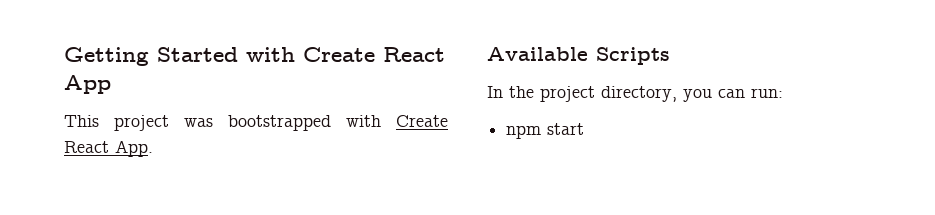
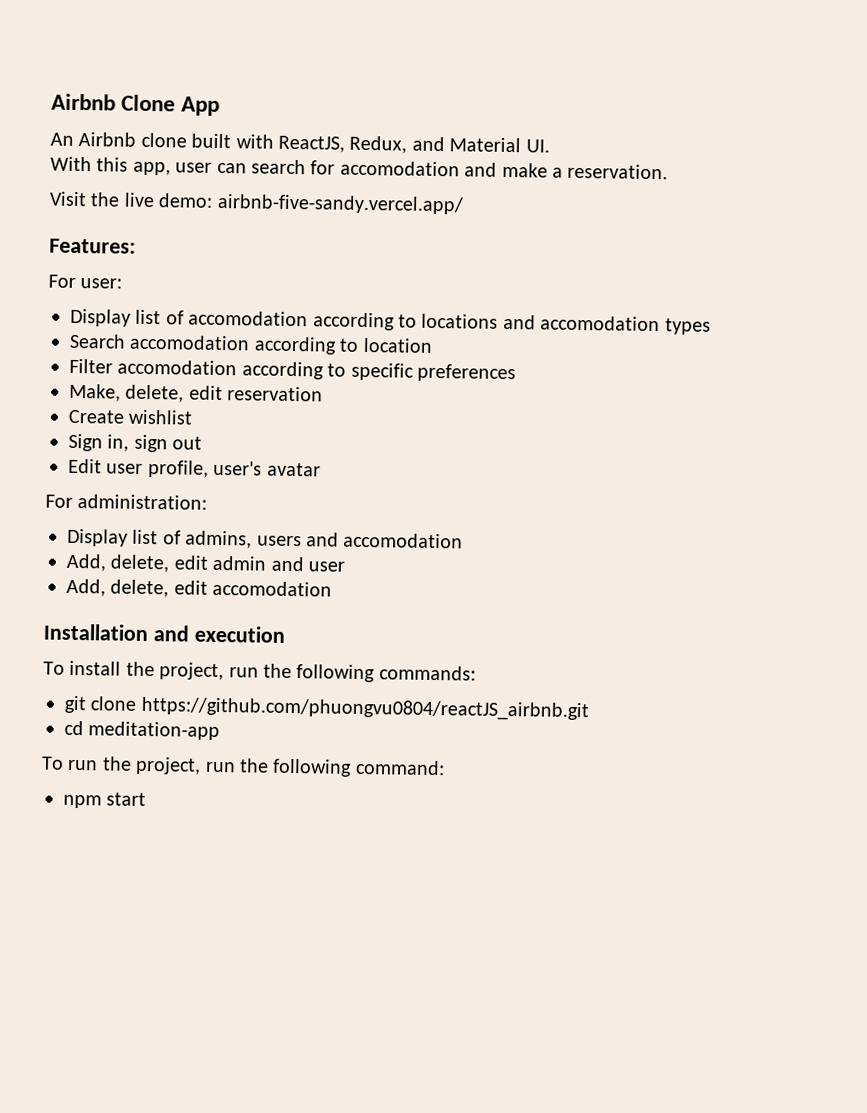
- Getting Started with Create React App
- This project was bootstrapped with Create React App.
- Available Scripts
- In the project directory, you can run:
+ Airbnb Clone App
+ An Airbnb clone built with ReactJS, Redux, and Material UI.
+ With this app, user can search for accomodation and make a reservation.
+ Visit the live demo: airbnb-five-sandy.vercel.app/
+ Features:
+ For user:
+ Display list of accomodation according to locations and accomodation types
+ Search accomodation according to location
+ Filter accomodation according to specific preferences
+ Make, delete, edit reservation
+ Create wishlist
+ Sign in, sign out
+ Edit user profile, user's avatar
+ For administration:
+ Display list of admins, users and accomodation
+ Add, delete, edit admin and user
+ Add, delete, edit accomodation
+ Installation and execution
+ To install the project, run the following commands:
+ git clone https://github.com/phuongvu0804/reactJS_airbnb.git
+ cd meditation-app
+ To run the project, run the following command:

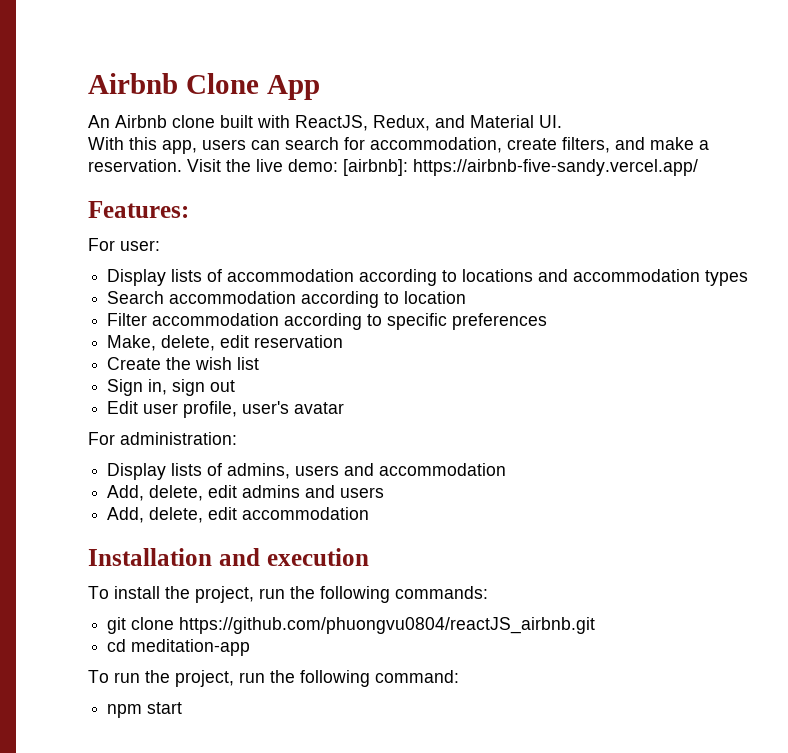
- With this app, user can search for accomodation and make a reservation.
- Visit the live demo: airbnb-five-sandy.vercel.app/
+ With this app, users can search for accommodation, create filters, and make a reservation. Visit the live demo: [airbnb]: https://airbnb-five-sandy.vercel.app/
- Display list of accomodation according to locations and accomodation types
+ Display lists of accommodation according to locations and accommodation types
- Search accomodation according to location
+ Search accommodation according to location
- Filter accomodation according to specific preferences
+ Filter accommodation according to specific preferences
- Create wishlist
+ Create the wish list
- Display list of admins, users and accomodation
- Add, delete, edit admin and user
- Add, delete, edit accomodation
+ Display lists of admins, users and accommodation
+ Add, delete, edit admins and users
+ Add, delete, edit accommodation

